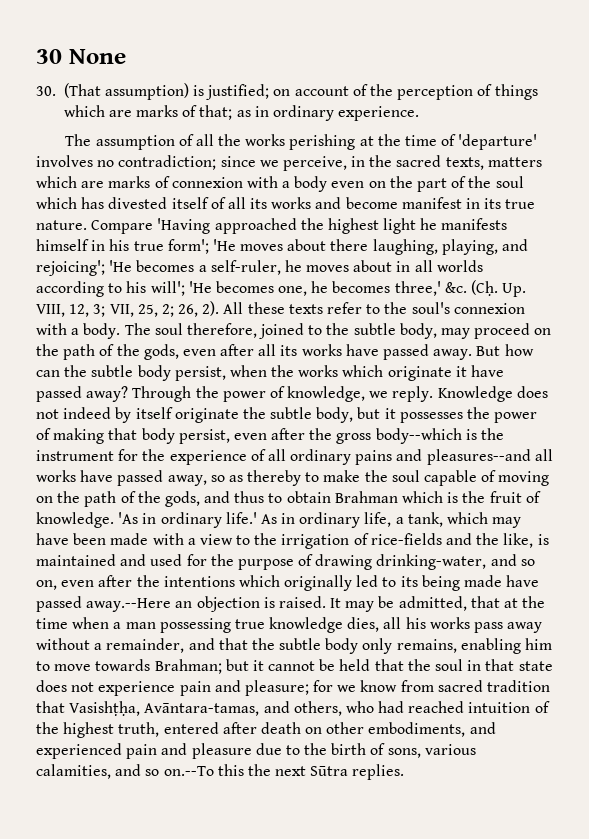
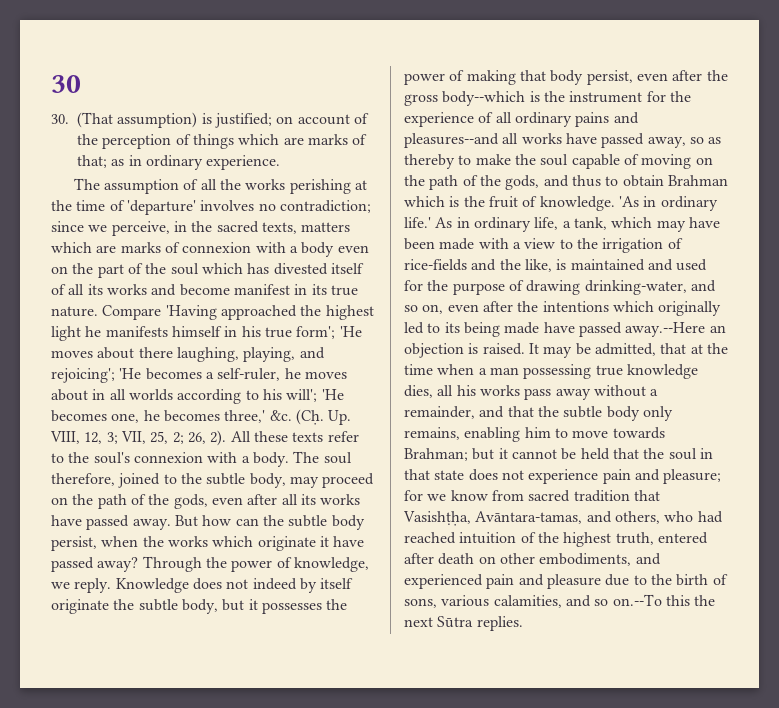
- 30 None
+ 30

